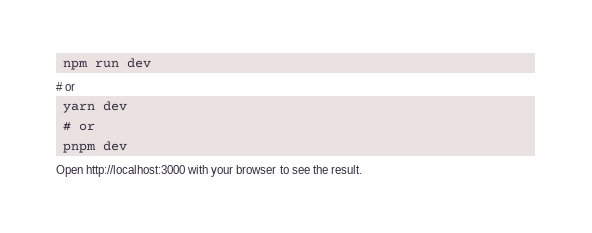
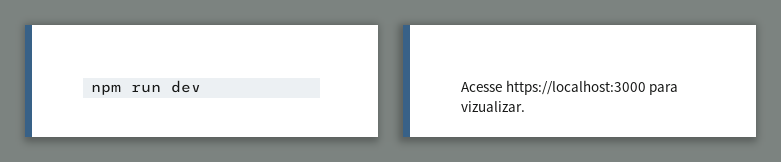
  npm run dev
- # or
- yarn dev
- # or
- pnpm dev
- Open http://localhost:3000 with your browser to see the result.
+ Acesse https://localhost:3000 para vizualizar.

